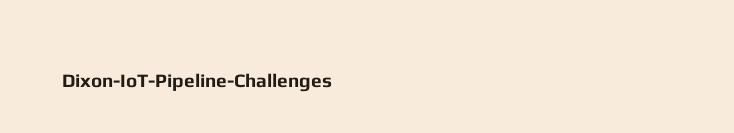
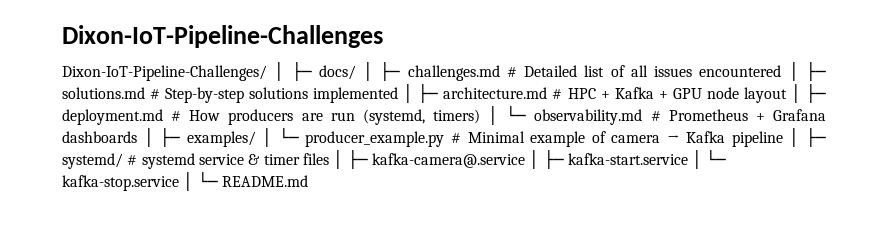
+ Dixon-IoT-Pipeline-Challenges/ │ ├─ docs/ │ ├─ challenges.md # Detailed list of all issues encountered │ ├─ solutions.md # Step-by-step solutions implemented │ ├─ architecture.md # HPC + Kafka + GPU node layout │ ├─ deployment.md # How producers are run (systemd, timers) │ └─ observability.md # Prometheus + Grafana dashboards │ ├─ examples/ │ └─ producer_example.py # Minimal example of camera → Kafka pipeline │ ├─ systemd/ # systemd service & timer files │ ├─ kafka-camera@.service │ ├─ kafka-start.service │ └─ kafka-stop.service │ └─ README.md

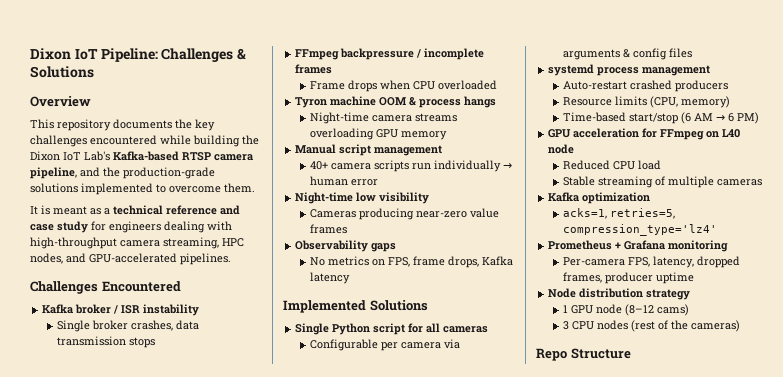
- Dixon-IoT-Pipeline-Challenges
- Dixon-IoT-Pipeline-Challenges/ │ ├─ docs/ │ ├─ challenges.md # Detailed list of all issues encountered │ ├─ solutions.md # Step-by-step solutions implemented │ ├─ architecture.md # HPC + Kafka + GPU node layout │ ├─ deployment.md # How producers are run (systemd, timers) │ └─ observability.md # Prometheus + Grafana dashboards │ ├─ examples/ │ └─ producer_example.py # Minimal example of camera → Kafka pipeline │ ├─ systemd/ # systemd service & timer files │ ├─ kafka-camera@.service │ ├─ kafka-start.service │ └─ kafka-stop.service │ └─ README.md
+ Dixon IoT Pipeline: Challenges & Solutions
+ Overview
+ This repository documents the key challenges encountered while building the Dixon IoT Lab's Kafka-based RTSP camera pipeline, and the production-grade solutions implemented to overcome them.
+ It is meant as a technical reference and case study for engineers dealing with high-throughput camera streaming, HPC nodes, and GPU-accelerated pipelines.
+ Challenges Encountered
+ Kafka broker / ISR instability
+ Single broker crashes, data transmission stops
+ FFmpeg backpressure / incomplete frames
+ Frame drops when CPU overloaded
+ Tyron machine OOM & process hangs
+ Night-time camera streams overloading GPU memory
+ Manual script management
+ 40+ camera scripts run individually → human error
+ Night-time low visibility
+ Cameras producing near-zero value frames
+ Observability gaps
+ No metrics on FPS, frame drops, Kafka latency
+ Implemented Solutions
+ Single Python script for all cameras
+ Configurable per camera via arguments & config files
+ systemd process management
+ Auto-restart crashed producers
+ Resource limits (CPU, memory)
+ Time-based start/stop (6 AM → 6 PM)
+ GPU acceleration for FFmpeg on L40 node
+ Reduced CPU load
+ Stable streaming of multiple cameras
+ Kafka optimization
+ acks=1, retries=5, compression_type='lz4'
+ Prometheus + Grafana monitoring
+ Per-camera FPS, latency, dropped frames, producer uptime
+ Node distribution strategy
+ 1 GPU node (8–12 cams)
+ 3 CPU nodes (rest of the cameras)
+ Repo Structure

